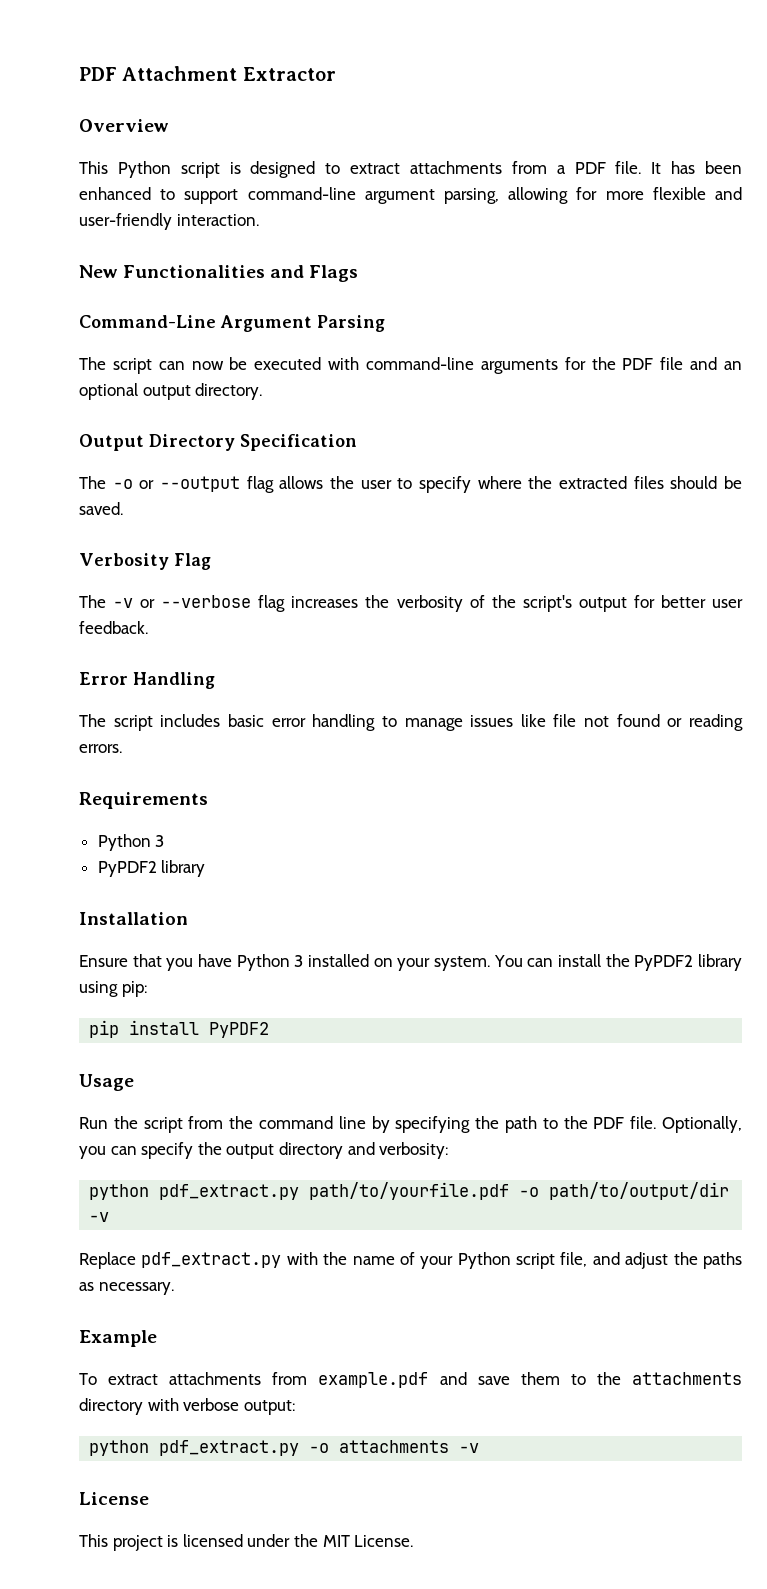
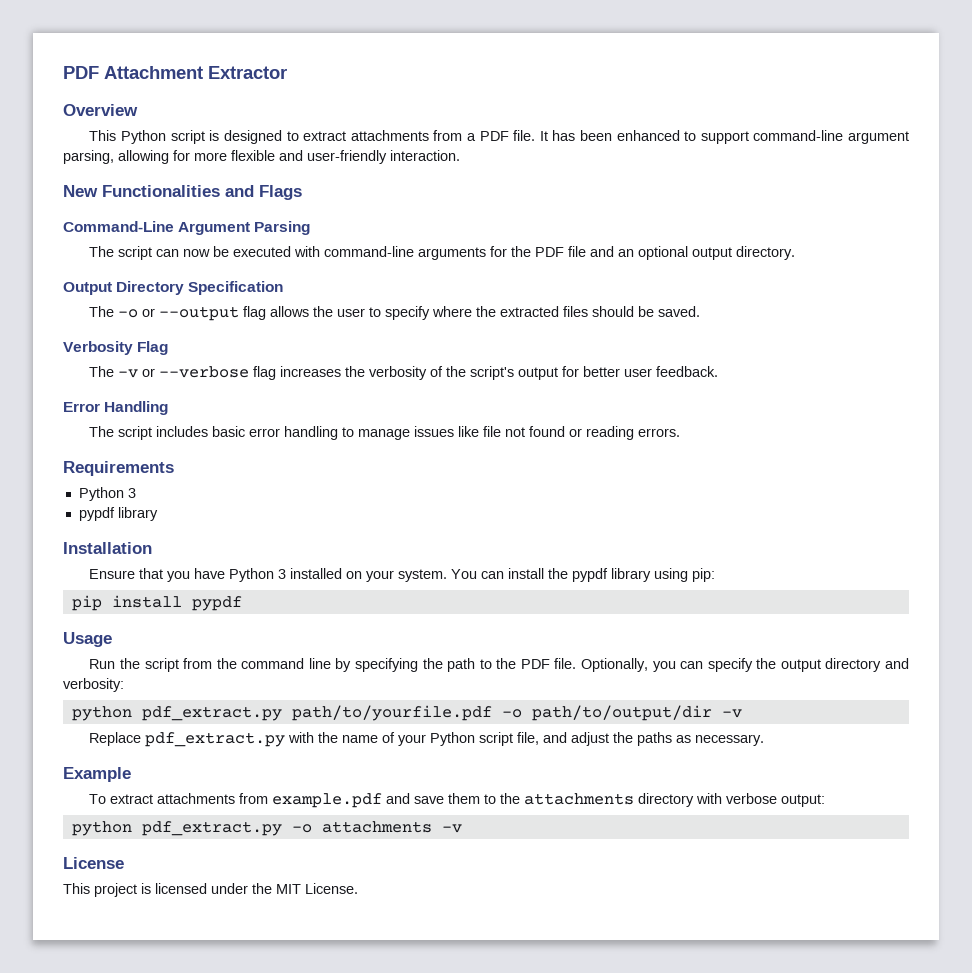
  Requirements
  Python 3
- PyPDF2 library
+ pypdf library
- You can install the PyPDF2 library using pip:
+ You can install the pypdf library using pip:
- pip install PyPDF2
+ pip install pypdf

